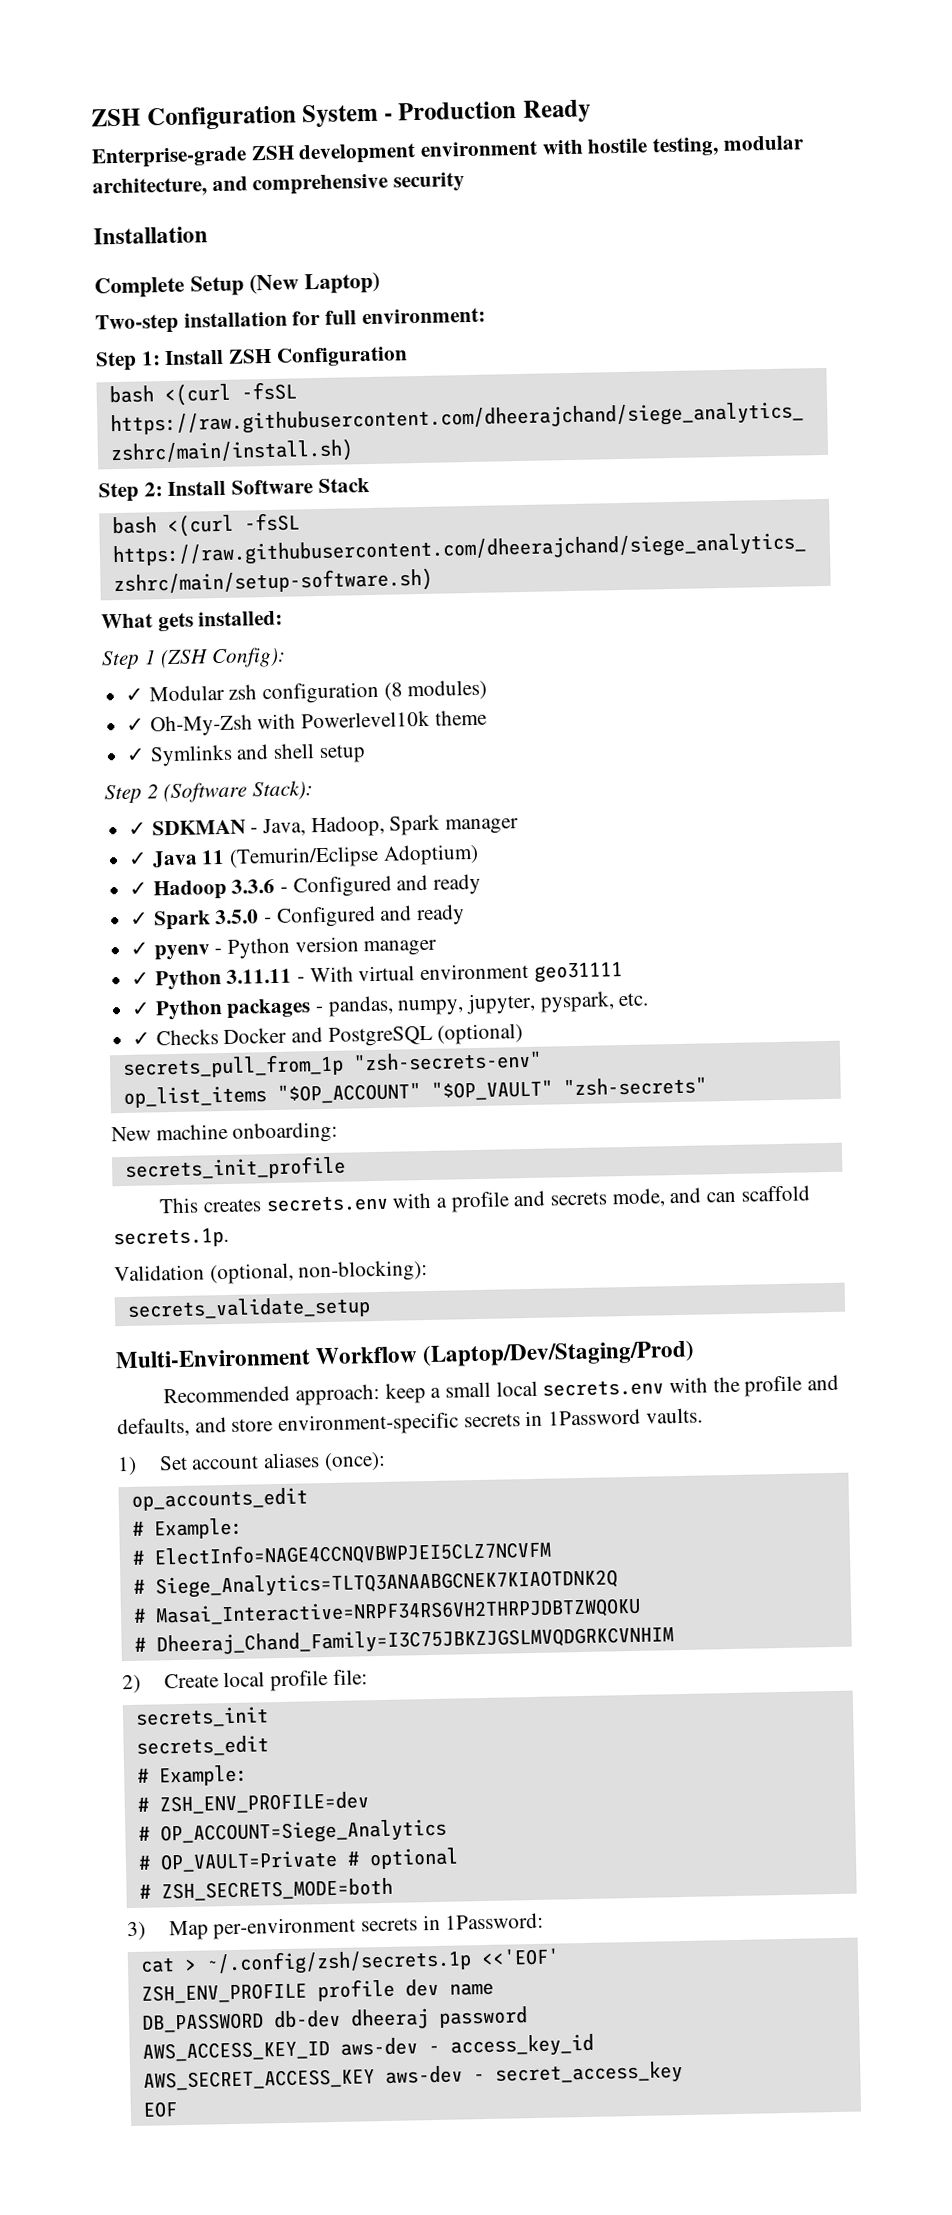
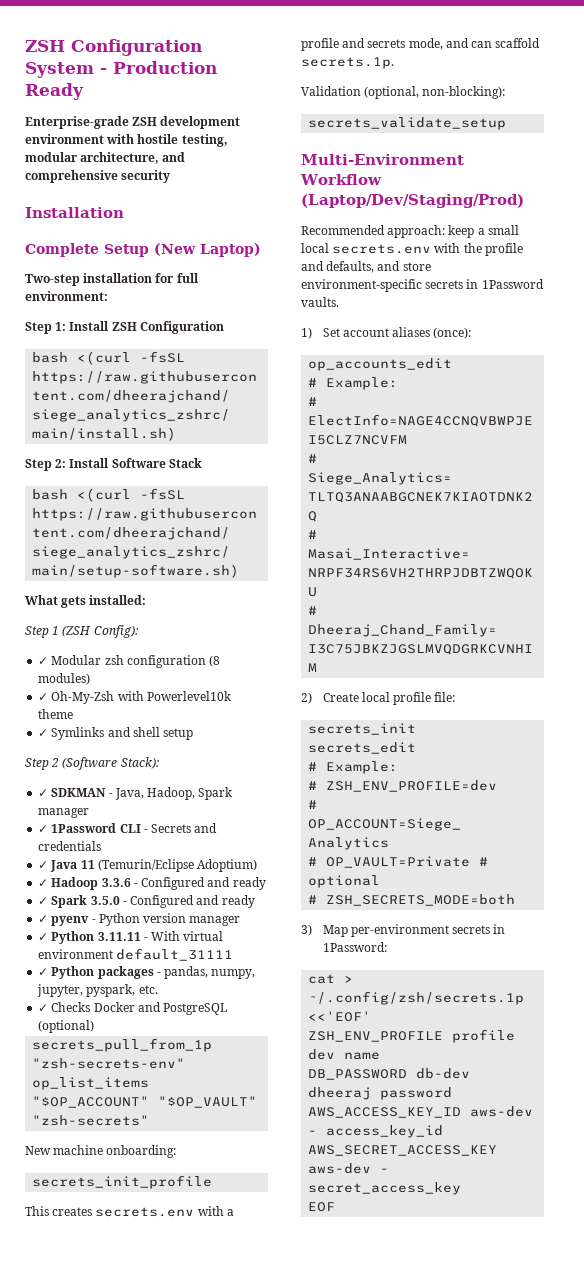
+ ✓ 1Password CLI - Secrets and credentials
- ✓ Python 3.11.11 - With virtual environment geo31111
+ ✓ Python 3.11.11 - With virtual environment default_31111

